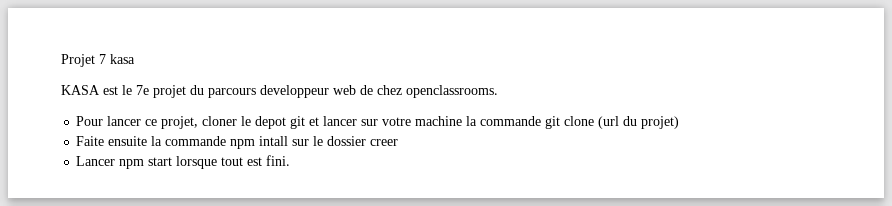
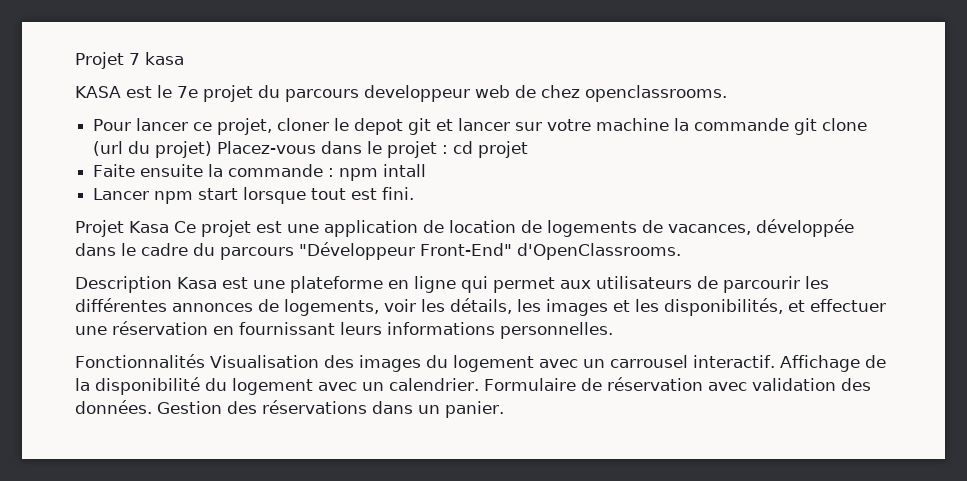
- Pour lancer ce projet, cloner le depot git et lancer sur votre machine la commande git clone (url du projet)
+ Pour lancer ce projet, cloner le depot git et lancer sur votre machine la commande git clone (url du projet) Placez-vous dans le projet : cd projet
- Faite ensuite la commande npm intall sur le dossier creer
+ Faite ensuite la commande : npm intall
+ Projet Kasa Ce projet est une application de location de logements de vacances, développée dans le cadre du parcours "Développeur Front-End" d'OpenClassrooms.
+ Description Kasa est une plateforme en ligne qui permet aux utilisateurs de parcourir les différentes annonces de logements, voir les détails, les images et les disponibilités, et effectuer une réservation en fournissant leurs informations personnelles.
+ Fonctionnalités Visualisation des images du logement avec un carrousel interactif. Affichage de la disponibilité du logement avec un calendrier. Formulaire de réservation avec validation des données. Gestion des réservations dans un panier.

